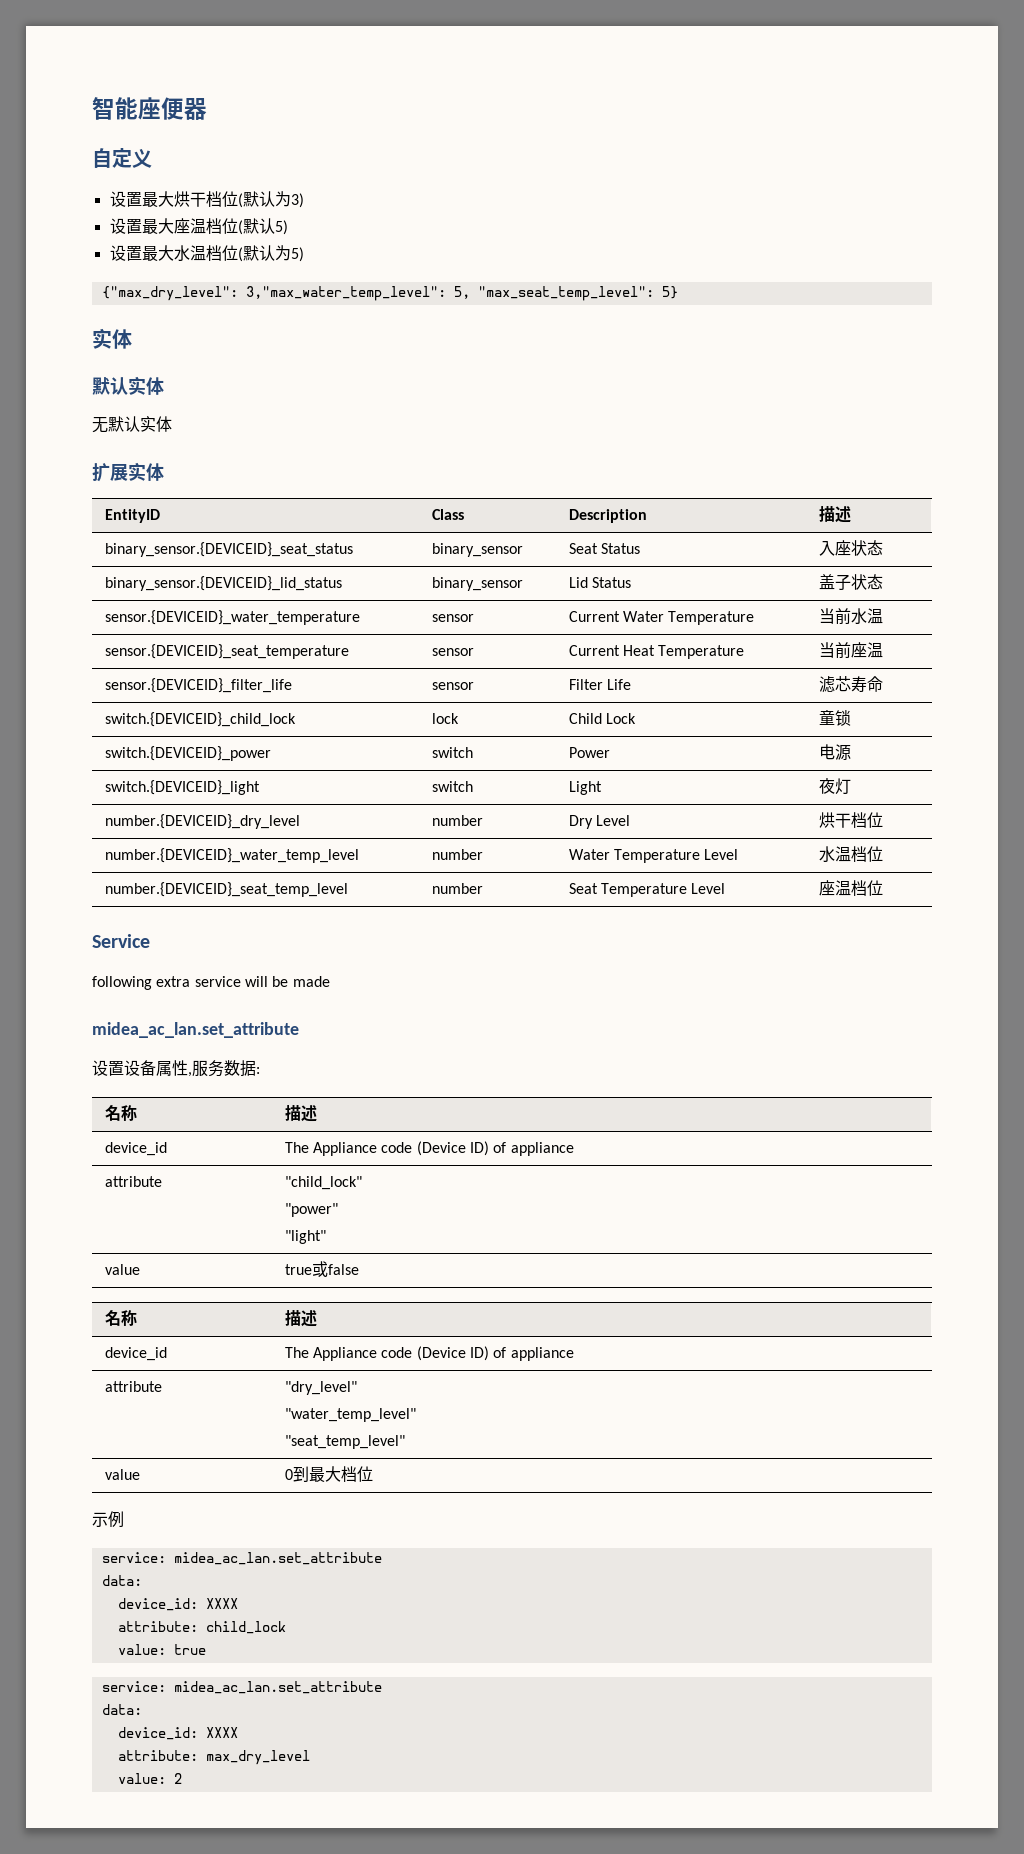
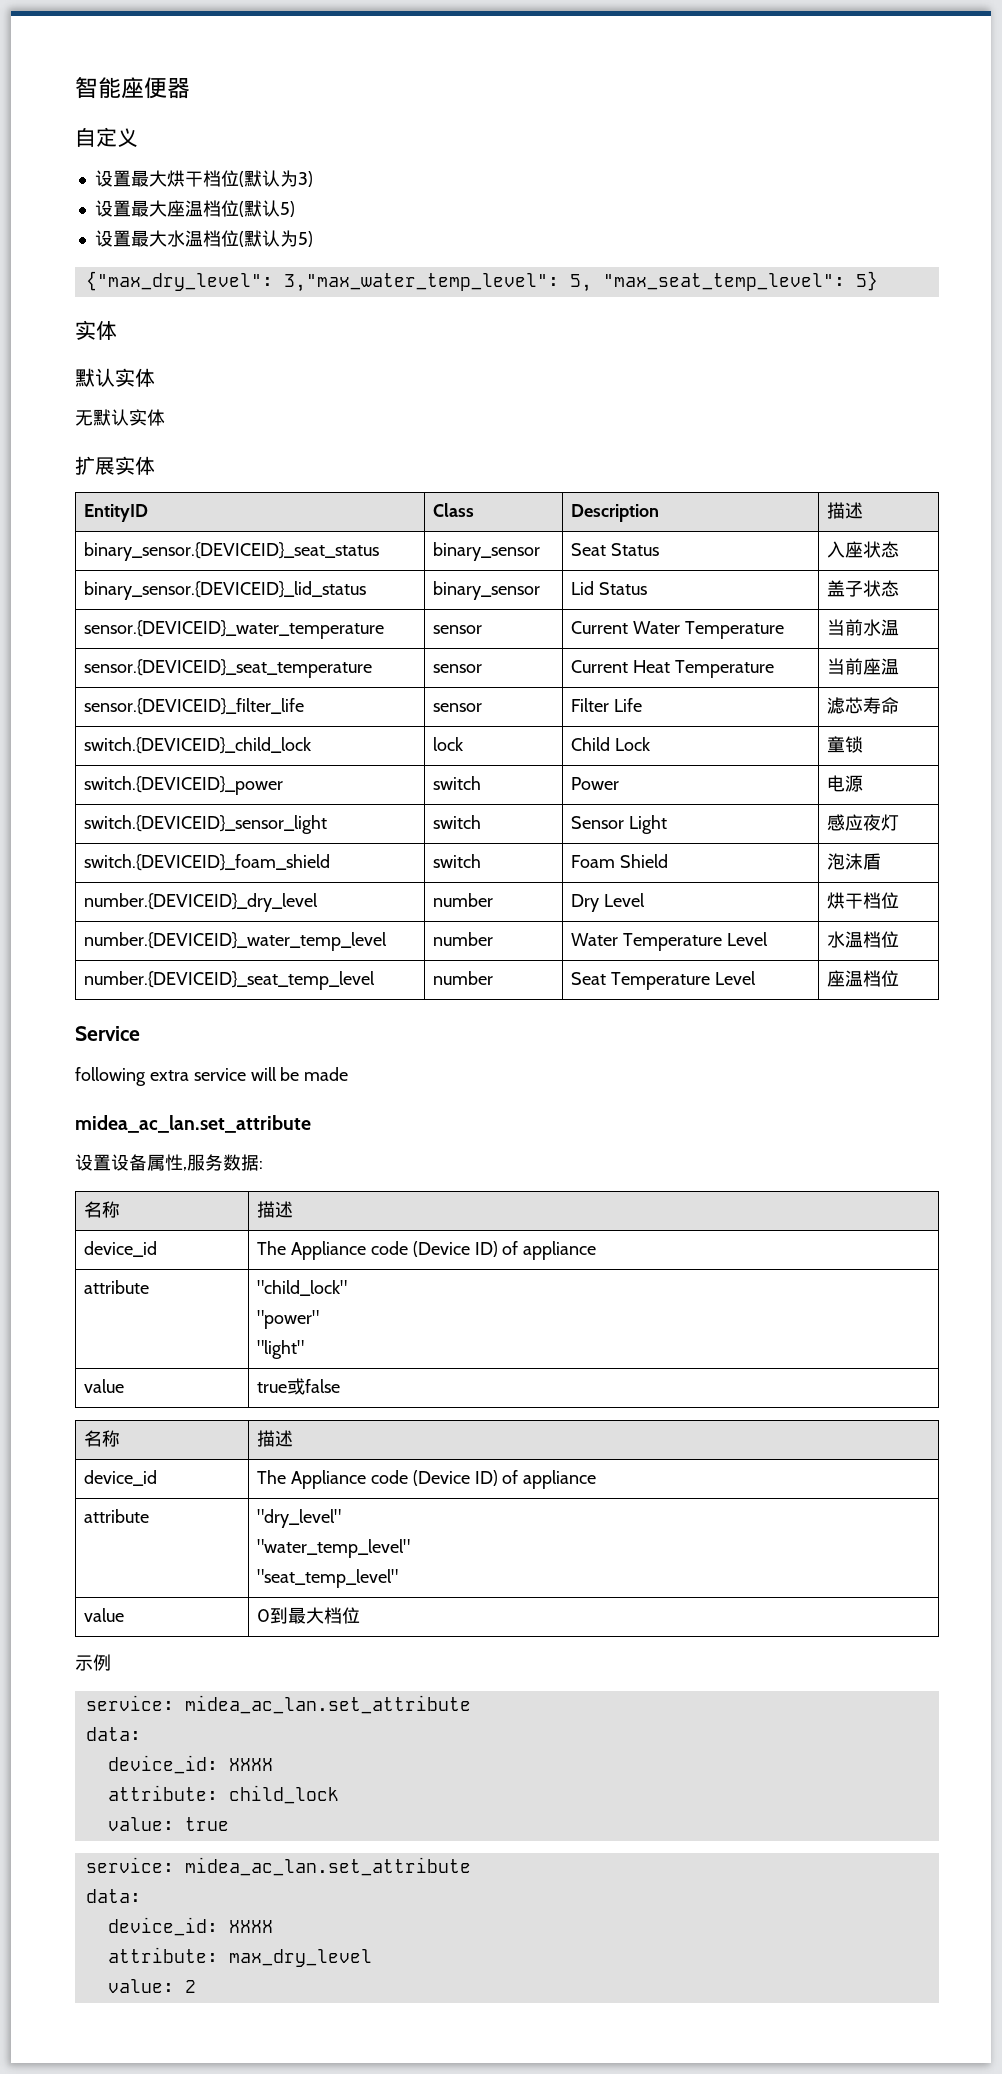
- switch.{DEVICEID}_light | switch | Light | 夜灯
+ switch.{DEVICEID}_sensor_light | switch | Sensor Light | 感应夜灯
+ switch.{DEVICEID}_foam_shield | switch | Foam Shield | 泡沫盾

